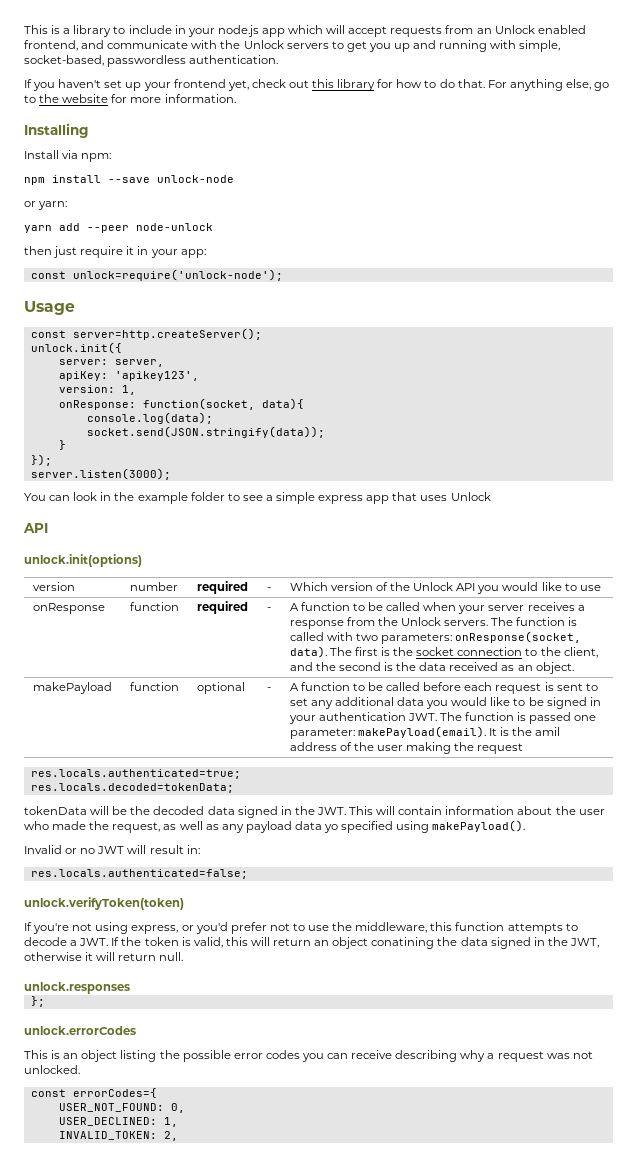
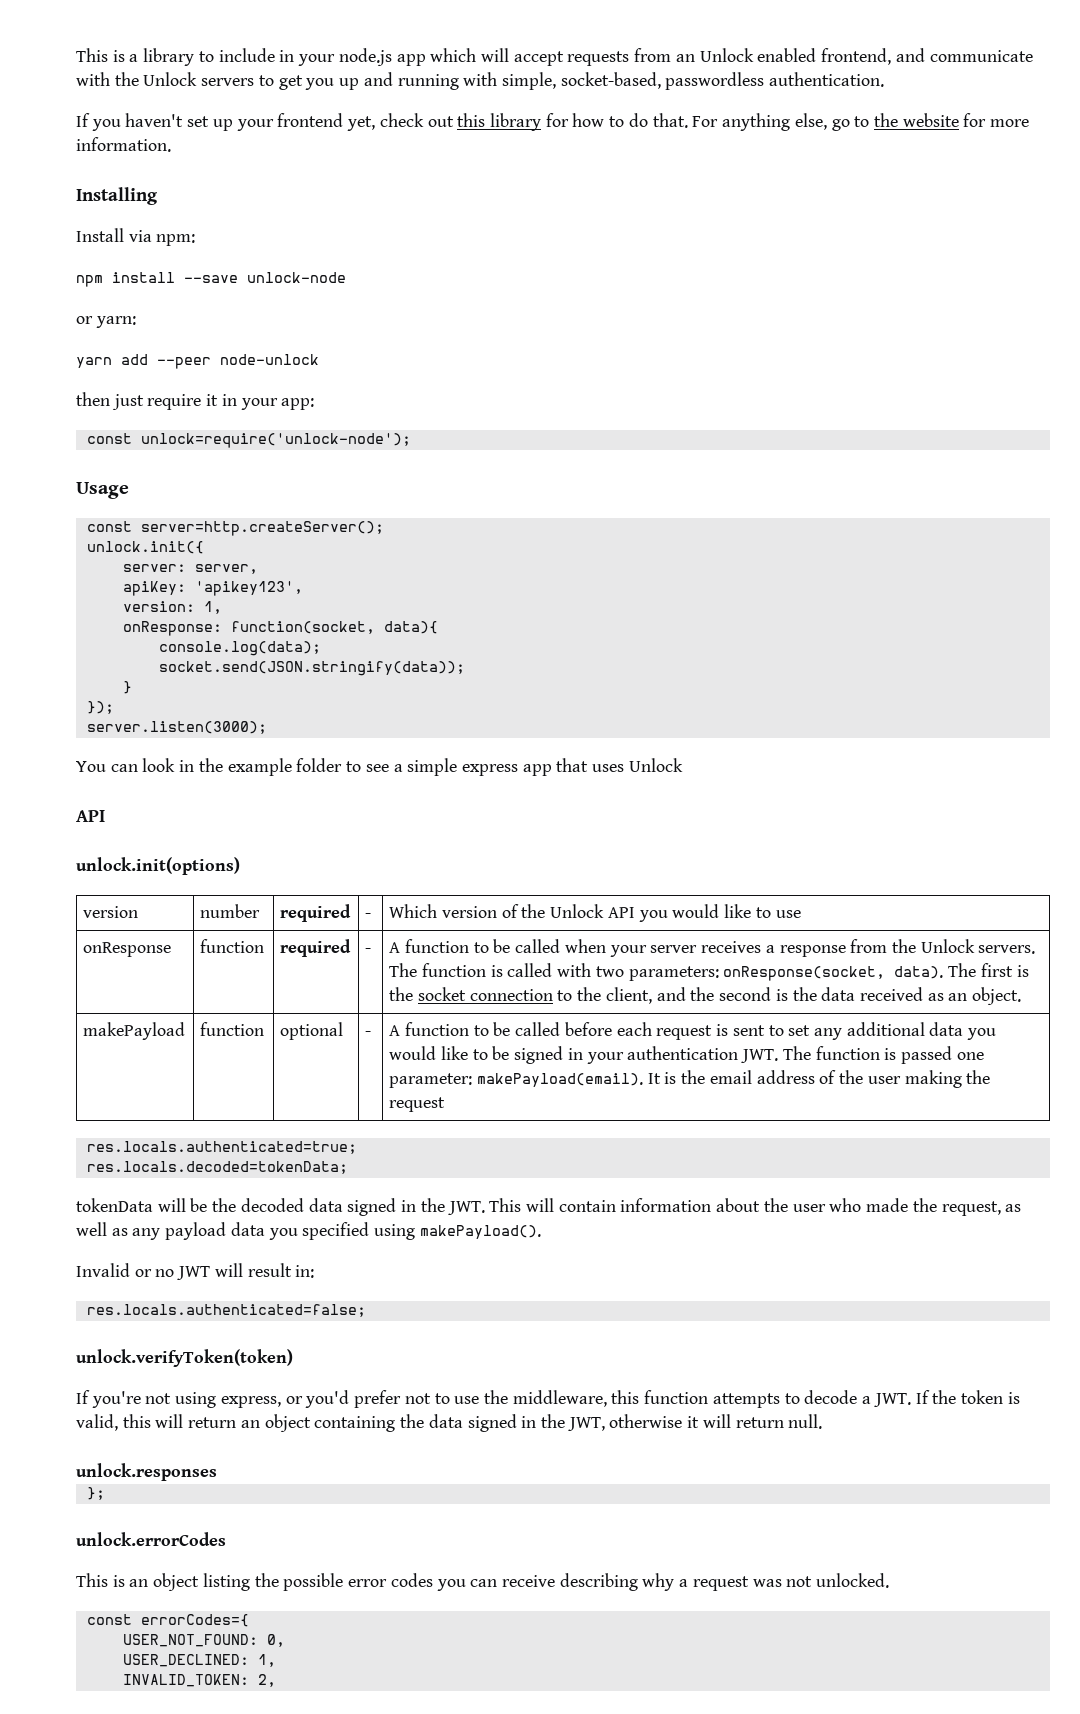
- It is the amil address of the user making the request
+ It is the email address of the user making the request
- tokenData will be the decoded data signed in the JWT. This will contain information about the user who made the request, as well as any payload data yo specified using makePayload().
+ tokenData will be the decoded data signed in the JWT. This will contain information about the user who made the request, as well as any payload data you specified using makePayload().
- If you're not using express, or you'd prefer not to use the middleware, this function attempts to decode a JWT. If the token is valid, this will return an object conatining the data signed in the JWT, otherwise it will return null.
+ If you're not using express, or you'd prefer not to use the middleware, this function attempts to decode a JWT. If the token is valid, this will return an object containing the data signed in the JWT, otherwise it will return null.

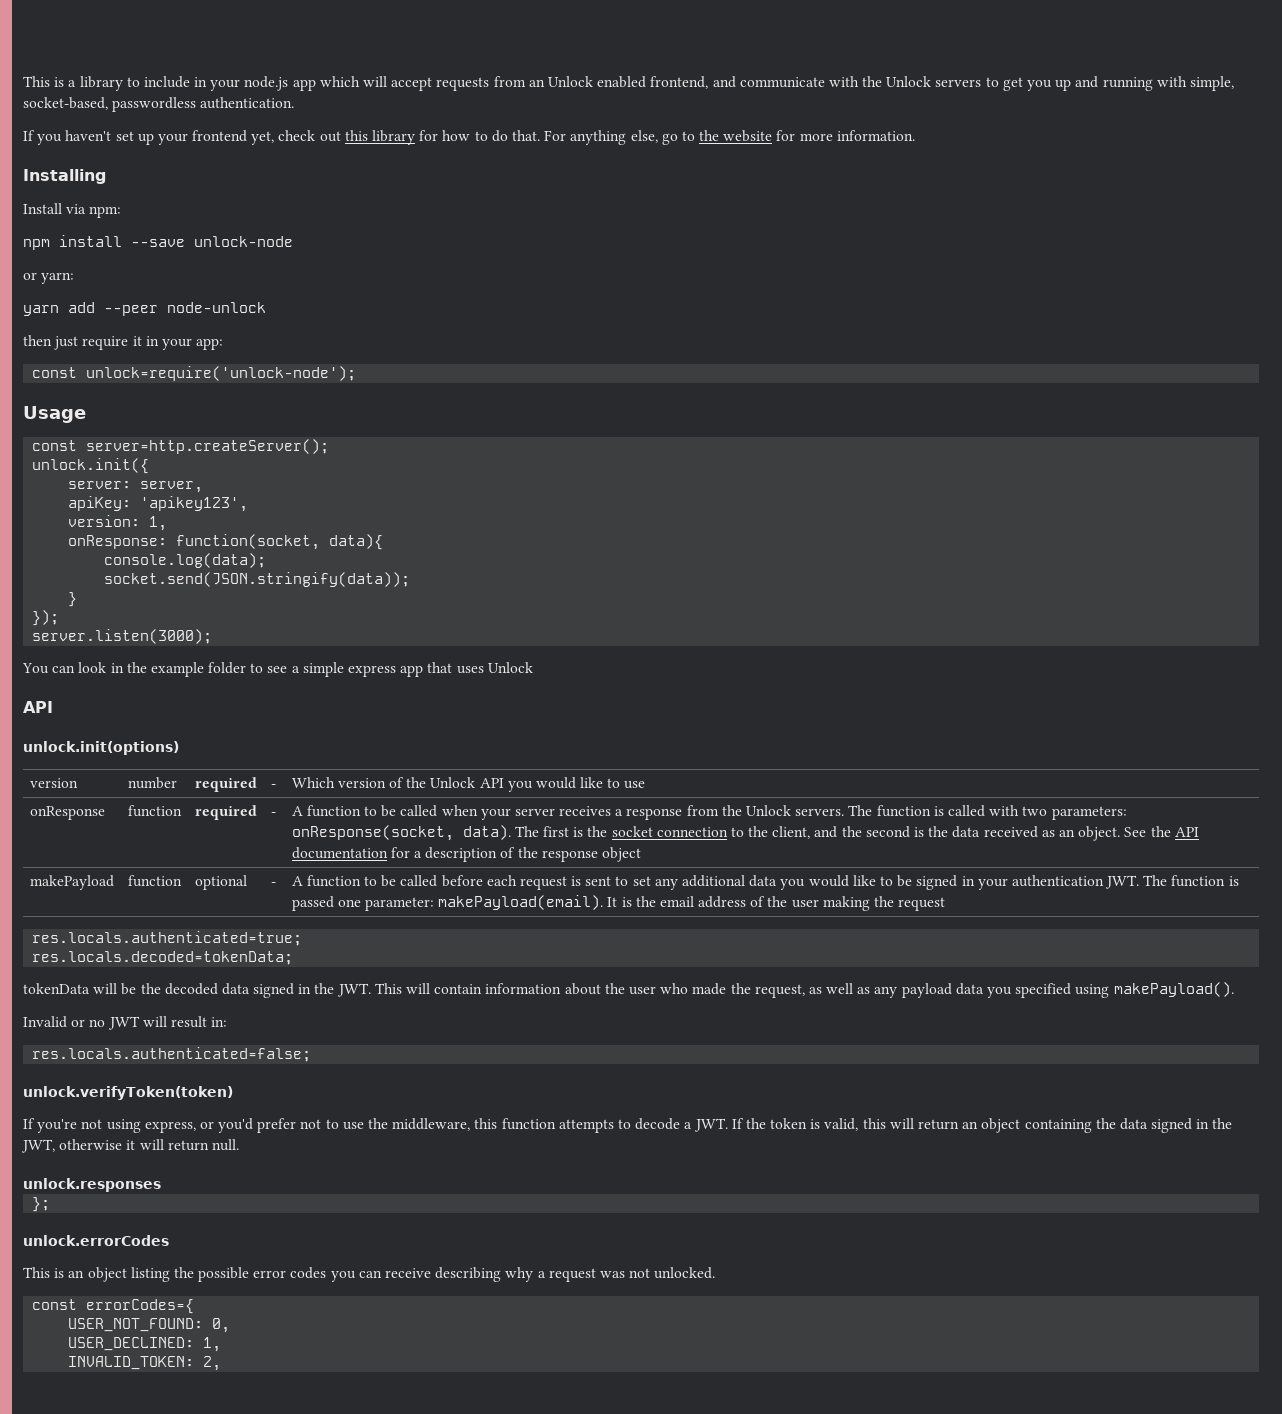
+ See the API documentation for a description of the response object

